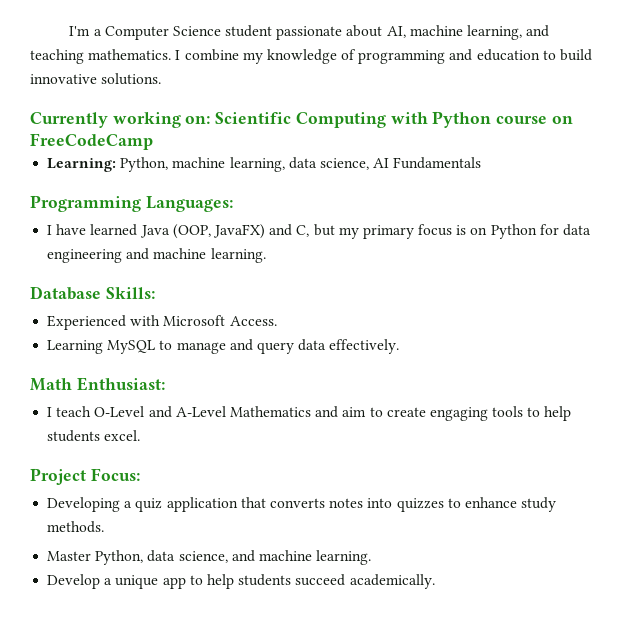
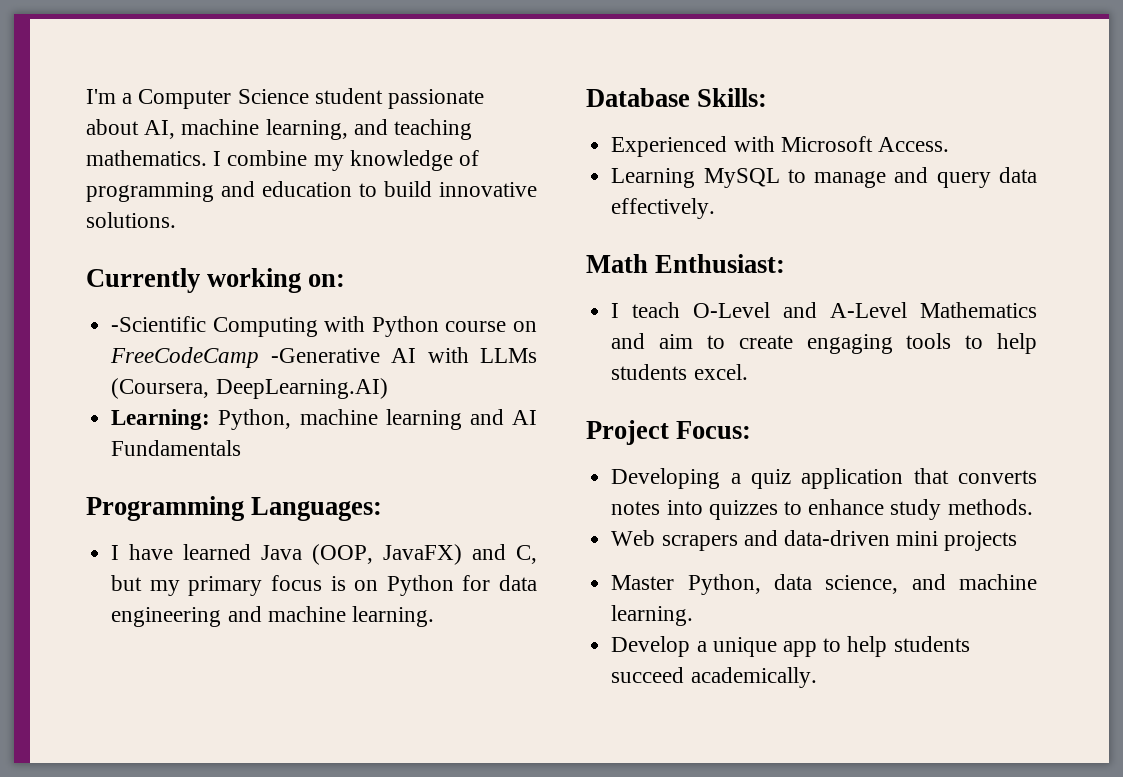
- Currently working on: Scientific Computing with Python course on FreeCodeCamp
+ Currently working on:
+ -Scientific Computing with Python course on FreeCodeCamp -Generative AI with LLMs (Coursera, DeepLearning.AI)
- Learning: Python, machine learning, data science, AI Fundamentals
+ Learning: Python, machine learning and AI Fundamentals
+ Web scrapers and data-driven mini projects

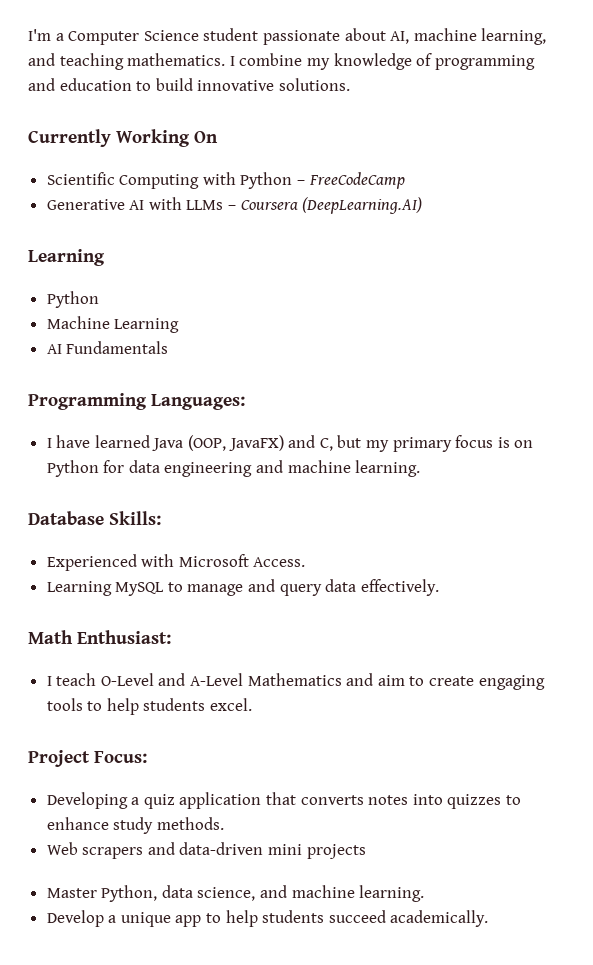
- Currently working on:
- -Scientific Computing with Python course on FreeCodeCamp -Generative AI with LLMs (Coursera, DeepLearning.AI)
- Learning: Python, machine learning and AI Fundamentals
+ Currently Working On
+ Scientific Computing with Python – FreeCodeCamp
+ Generative AI with LLMs – Coursera (DeepLearning.AI)
+ Learning
+ Python
+ Machine Learning
+ AI Fundamentals

